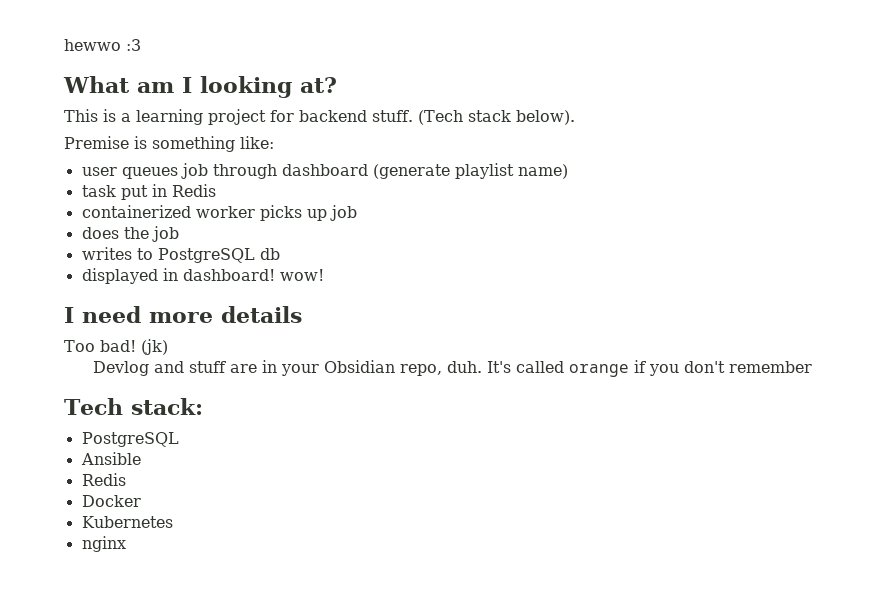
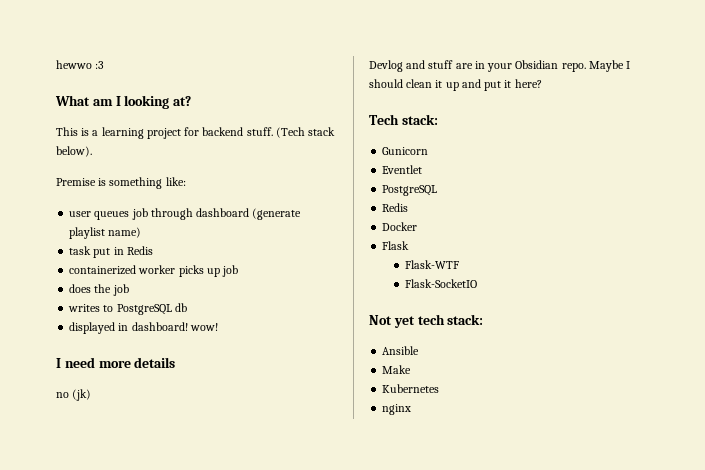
- Too bad! (jk)
+ no (jk)
- Devlog and stuff are in your Obsidian repo, duh. It's called orange if you don't remember
+ Devlog and stuff are in your Obsidian repo. Maybe I should clean it up and put it here?
  Tech stack:
+ Gunicorn
+ Eventlet
  PostgreSQL
- Ansible
+ Flask
+ Flask-WTF
+ Flask-SocketIO
+ Not yet tech stack:
+ Ansible
+ Make

